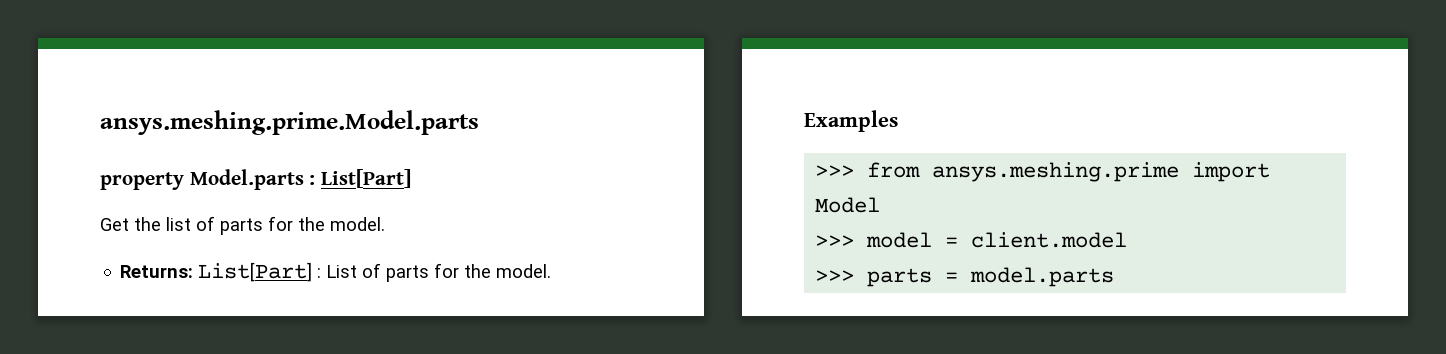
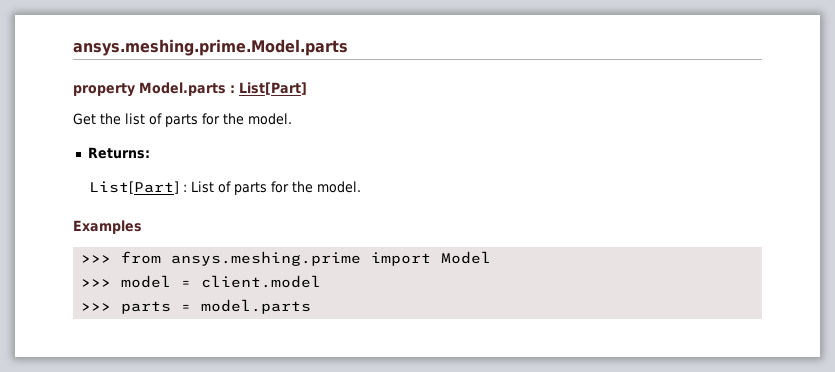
- Returns: List[Part] : List of parts for the model.
+ Returns:
+ List[Part] : List of parts for the model.

